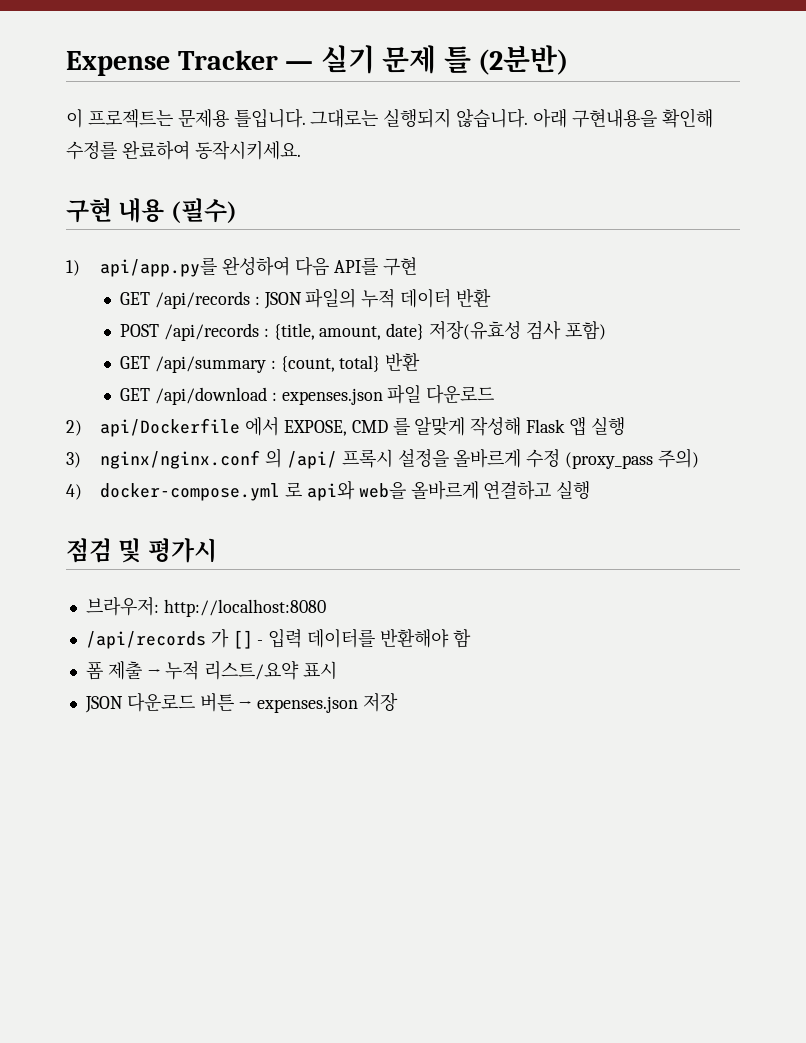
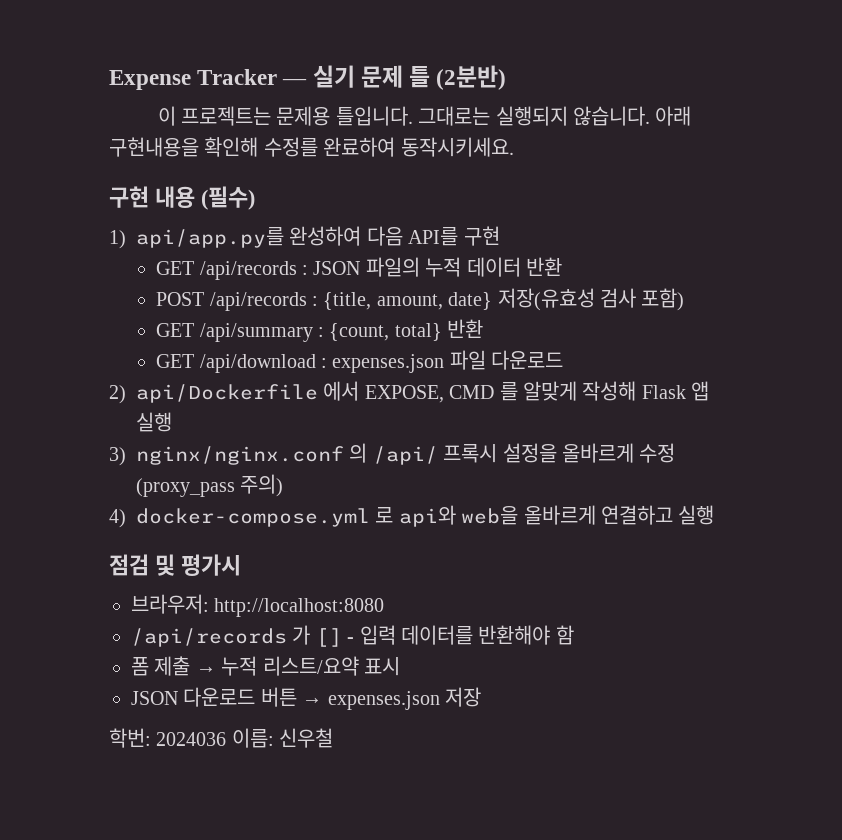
+ 학번: 2024036 이름: 신우철

